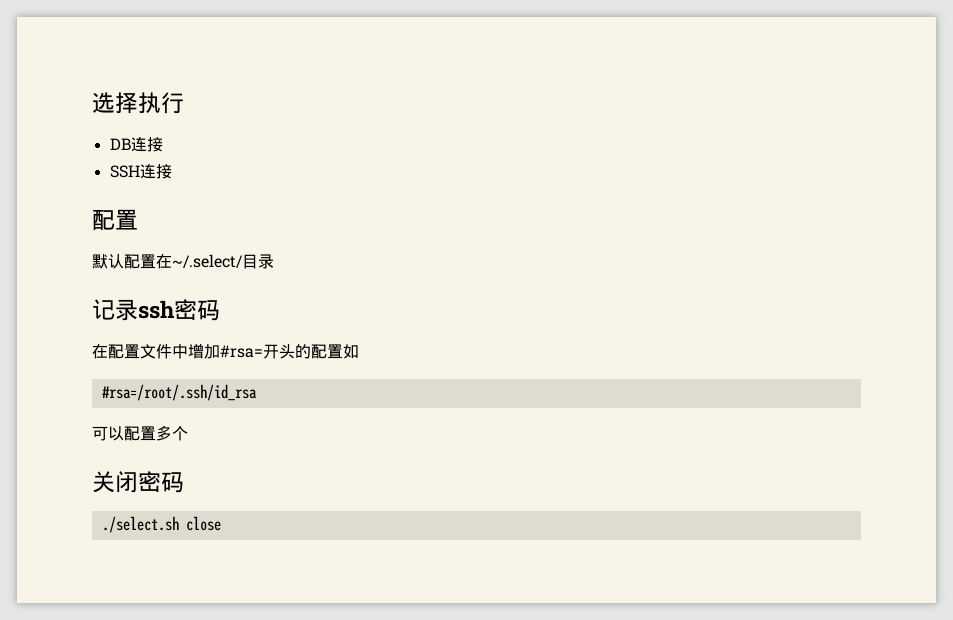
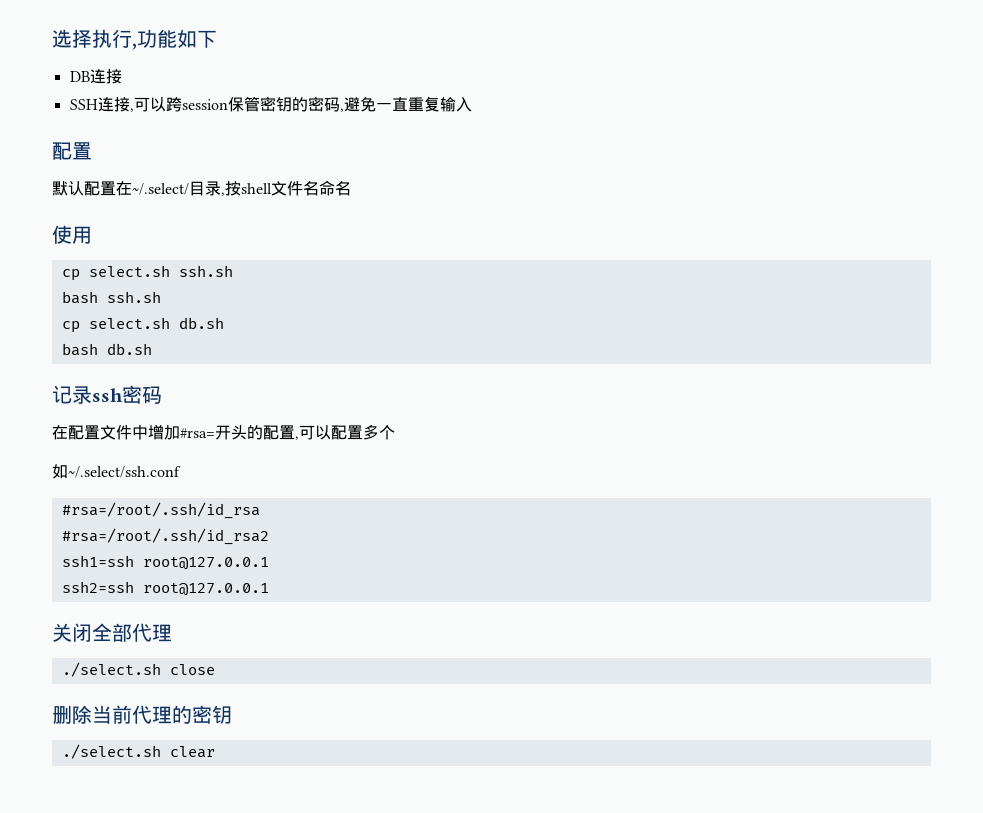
- 选择执行
+ 选择执行,功能如下
- SSH连接
+ SSH连接,可以跨session保管密钥的密码,避免一直重复输入
- 默认配置在~/.select/目录
+ 默认配置在~/.select/目录,按shell文件名命名
+ 使用
+ cp select.sh ssh.sh
+ bash ssh.sh
+ cp select.sh db.sh
+ bash db.sh
- 在配置文件中增加#rsa=开头的配置如
- #rsa=/root/.ssh/id_rsa
- 可以配置多个
+ 在配置文件中增加#rsa=开头的配置,可以配置多个
+ 如~/.select/ssh.conf
+ #rsa=/root/.ssh/id_rsa
+ #rsa=/root/.ssh/id_rsa2
+ ssh1=ssh root@127.0.0.1
+ ssh2=ssh root@127.0.0.1
- 关闭密码
+ 关闭全部代理
+ 删除当前代理的密钥
+ ./select.sh clear

